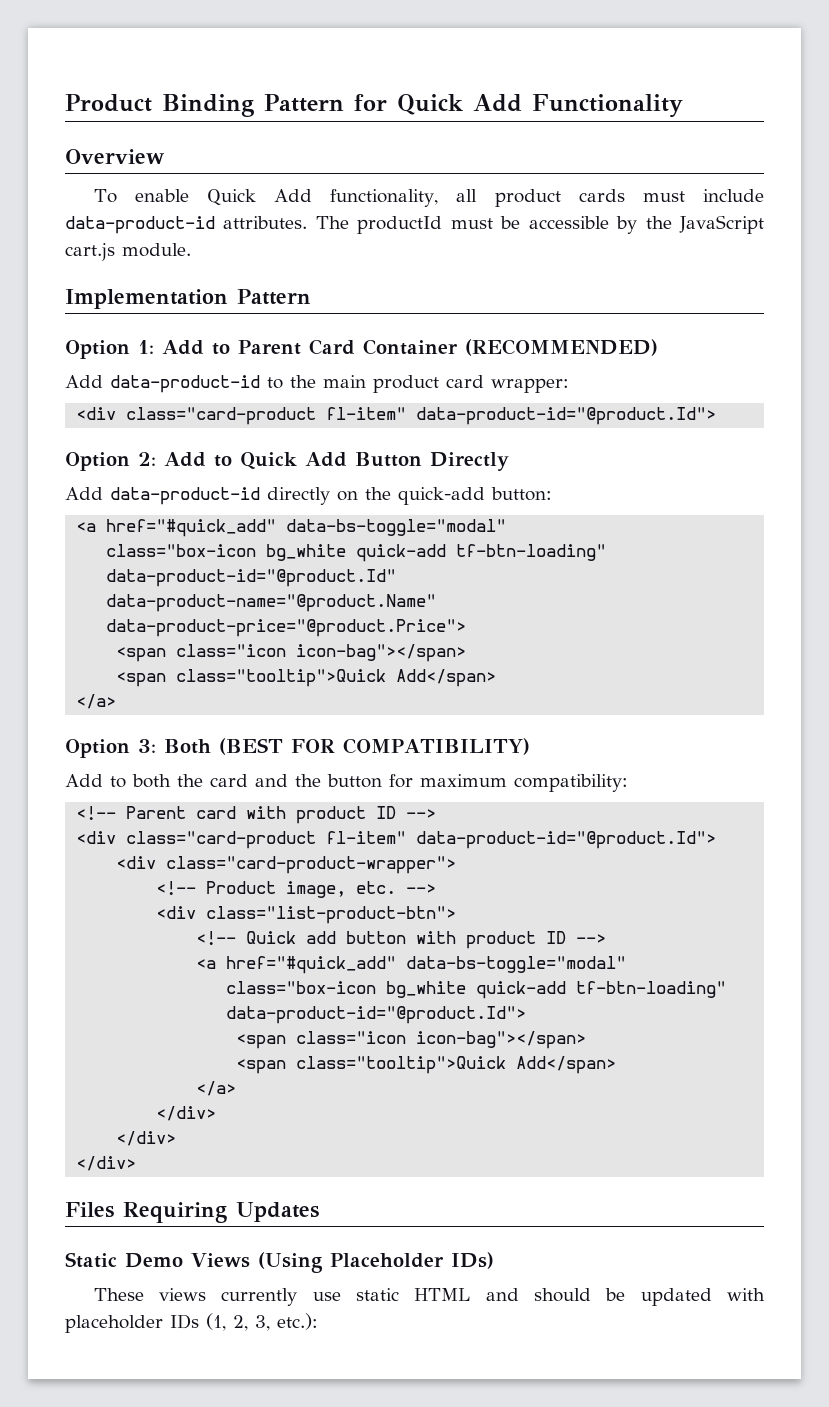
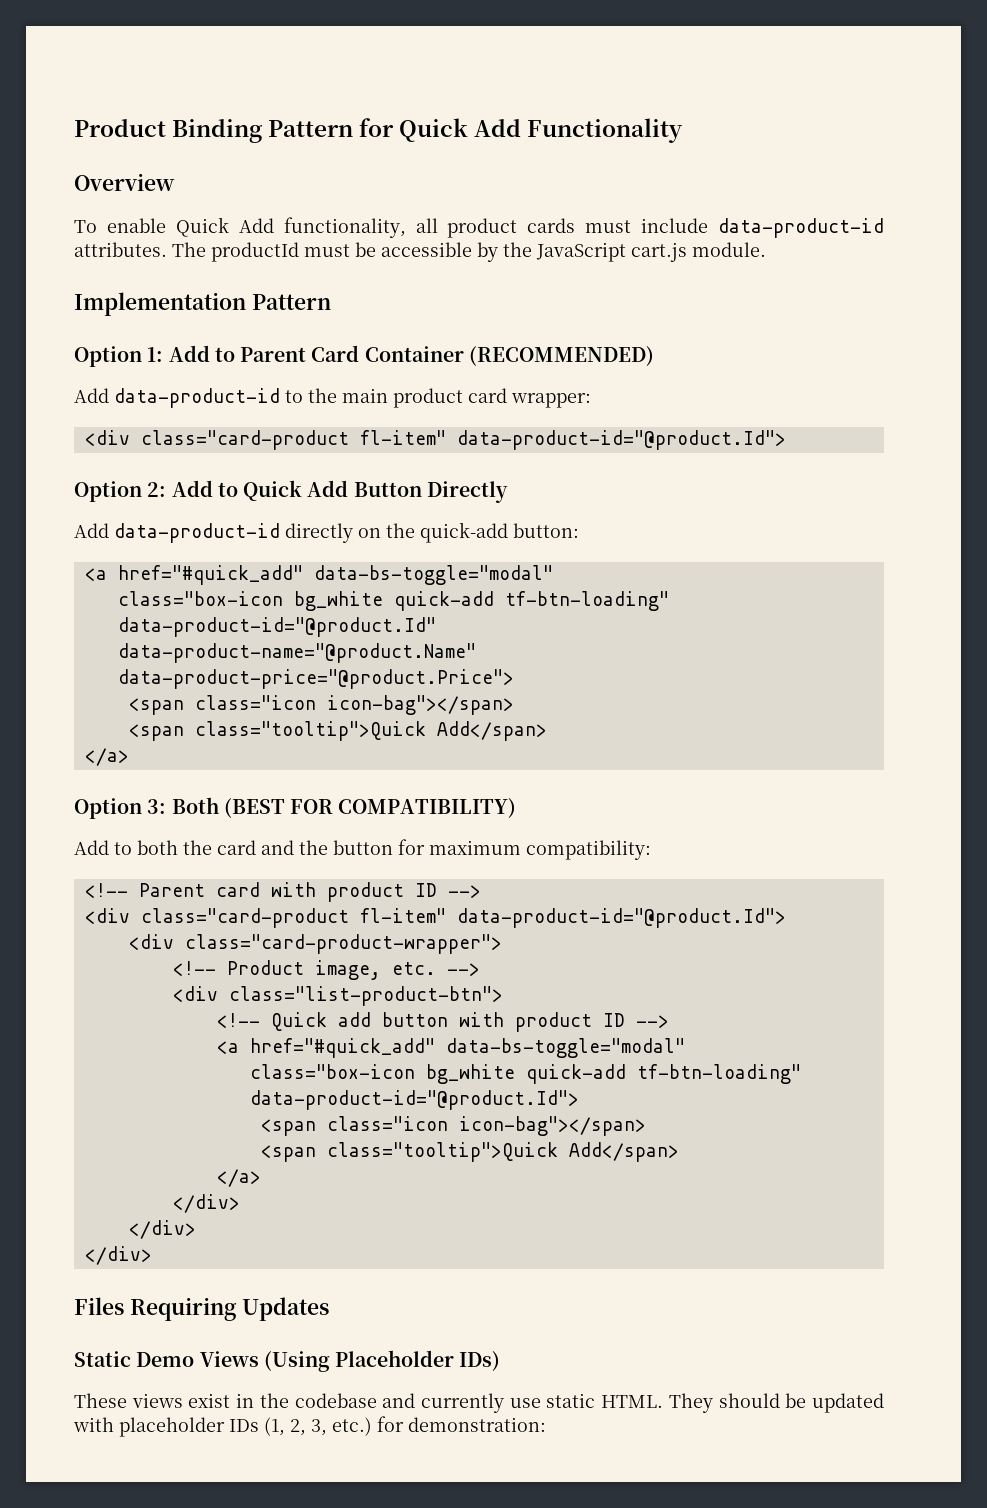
- These views currently use static HTML and should be updated with placeholder IDs (1, 2, 3, etc.):
+ These views exist in the codebase and currently use static HTML. They should be updated with placeholder IDs (1, 2, 3, etc.) for demonstration:

